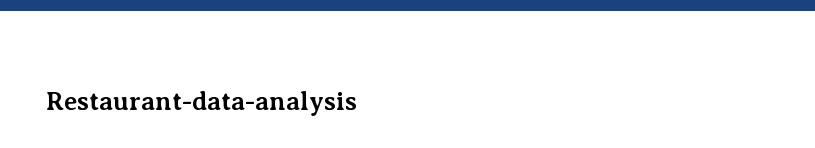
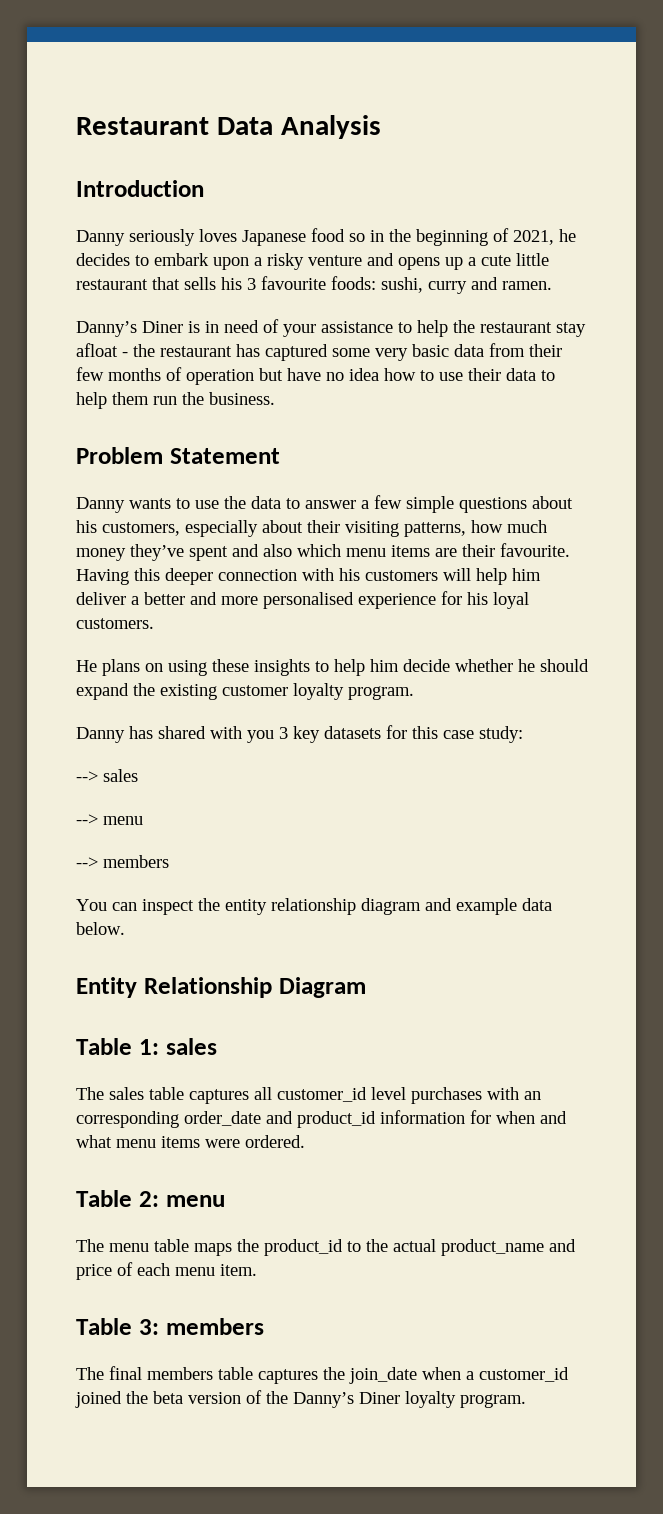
- Restaurant-data-analysis
+ Restaurant Data Analysis
+ Introduction
+ Danny seriously loves Japanese food so in the beginning of 2021, he decides to embark upon a risky venture and opens up a cute little restaurant that sells his 3 favourite foods: sushi, curry and ramen.
+ Danny’s Diner is in need of your assistance to help the restaurant stay afloat - the restaurant has captured some very basic data from their few months of operation but have no idea how to use their data to help them run the business.
+ Problem Statement
+ Danny wants to use the data to answer a few simple questions about his customers, especially about their visiting patterns, how much money they’ve spent and also which menu items are their favourite. Having this deeper connection with his customers will help him deliver a better and more personalised experience for his loyal customers.
+ He plans on using these insights to help him decide whether he should expand the existing customer loyalty program.
+ Danny has shared with you 3 key datasets for this case study:
+ --> sales
+ --> menu
+ --> members
+ You can inspect the entity relationship diagram and example data below.
+ Entity Relationship Diagram
+ Table 1: sales
+ The sales table captures all customer_id level purchases with an corresponding order_date and product_id information for when and what menu items were ordered.
+ Table 2: menu
+ The menu table maps the product_id to the actual product_name and price of each menu item.
+ Table 3: members
+ The final members table captures the join_date when a customer_id joined the beta version of the Danny’s Diner loyalty program.

